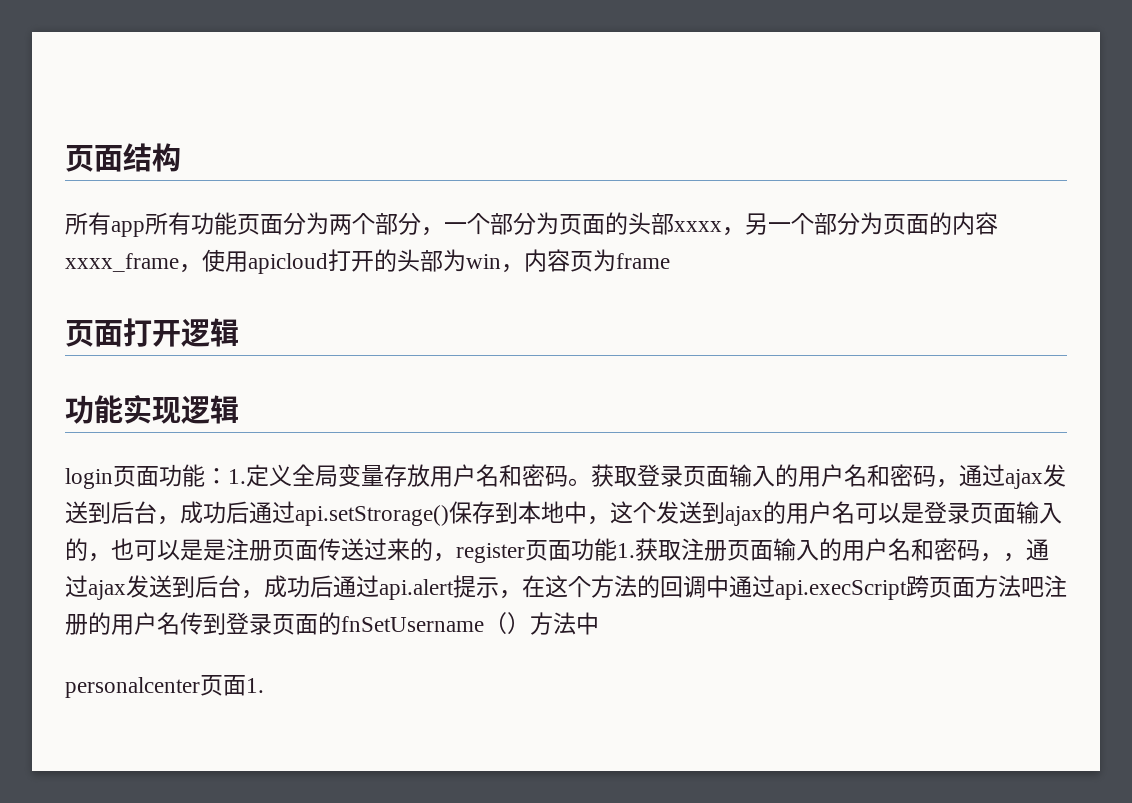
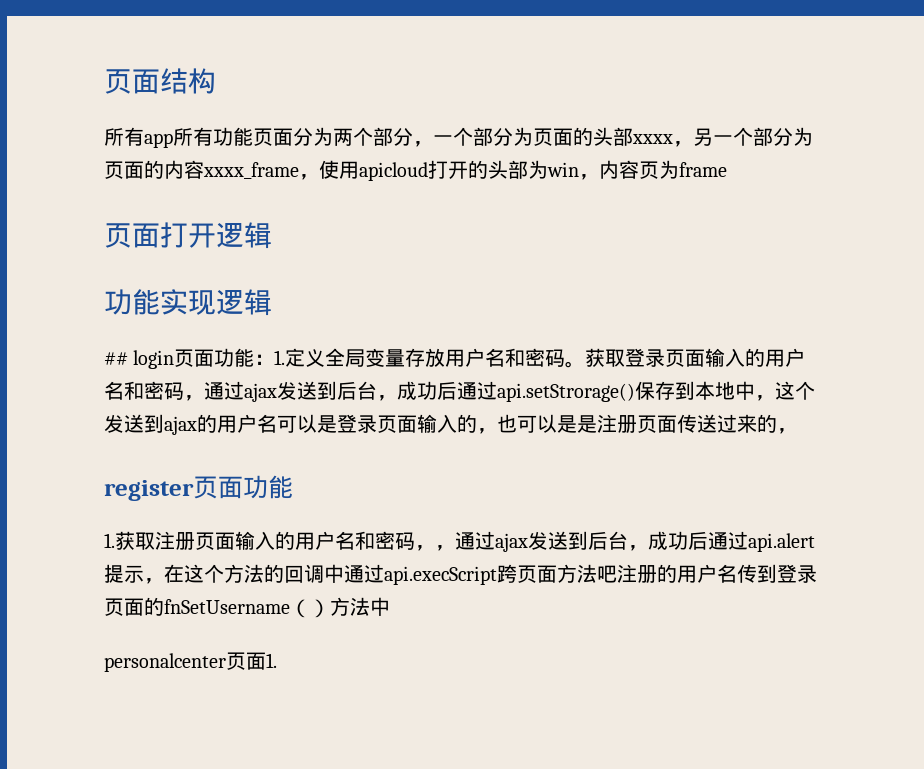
- login页面功能：1.定义全局变量存放用户名和密码。
+ ## login页面功能：1.定义全局变量存放用户名和密码。
- 获取登录页面输入的用户名和密码，通过ajax发送到后台，成功后通过api.setStrorage()保存到本地中，这个发送到ajax的用户名可以是登录页面输入的，也可以是是注册页面传送过来的，register页面功能1.获取注册页面输入的用户名和密码，，通过ajax发送到后台，成功后通过api.alert提示，在这个方法的回调中通过api.execScript跨页面方法吧注册的用户名传到登录页面的fnSetUsername（）方法中
+ 获取登录页面输入的用户名和密码，通过ajax发送到后台，成功后通过api.setStrorage()保存到本地中，这个发送到ajax的用户名可以是登录页面输入的，也可以是是注册页面传送过来的，
+ register页面功能
+ 1.获取注册页面输入的用户名和密码，，通过ajax发送到后台，成功后通过api.alert提示，在这个方法的回调中通过api.execScript跨页面方法吧注册的用户名传到登录页面的fnSetUsername（）方法中

